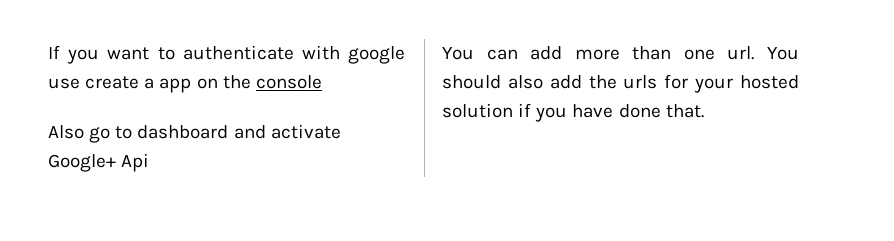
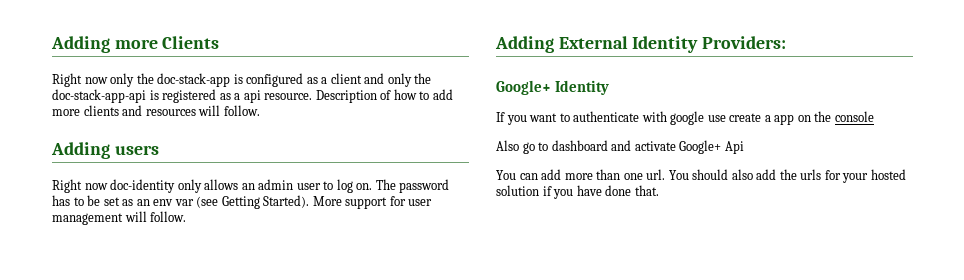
+ Adding more Clients
+ Right now only the doc-stack-app is configured as a client and only the doc-stack-app-api is registered as a api resource. Description of how to add more clients and resources will follow.
+ Adding users
+ Right now doc-identity only allows an admin user to log on. The password has to be set as an env var (see Getting Started). More support for user management will follow.
+ Adding External Identity Providers:
+ Google+ Identity

